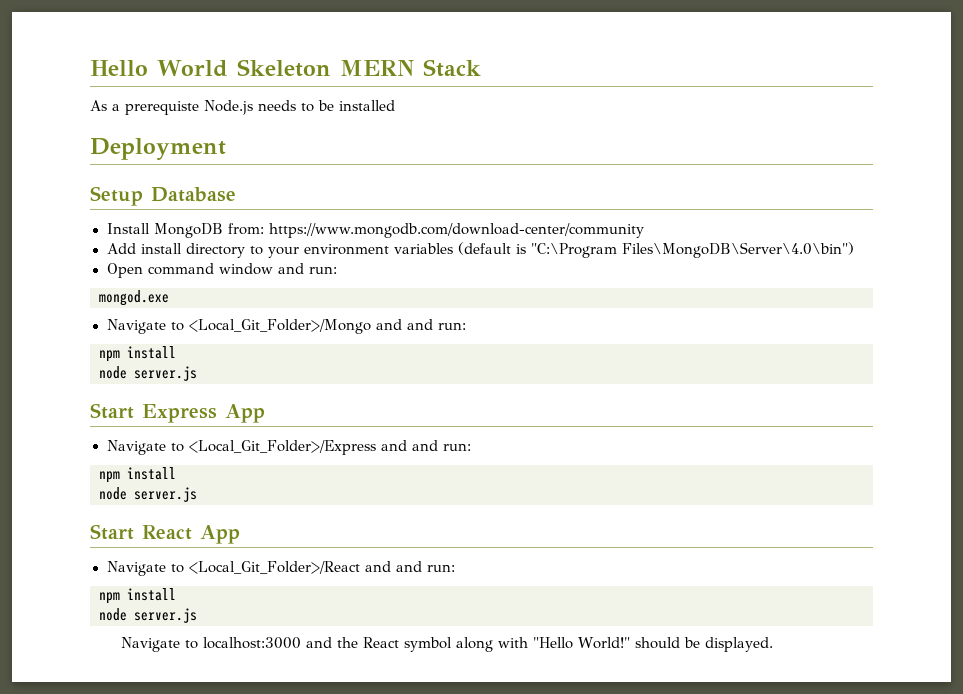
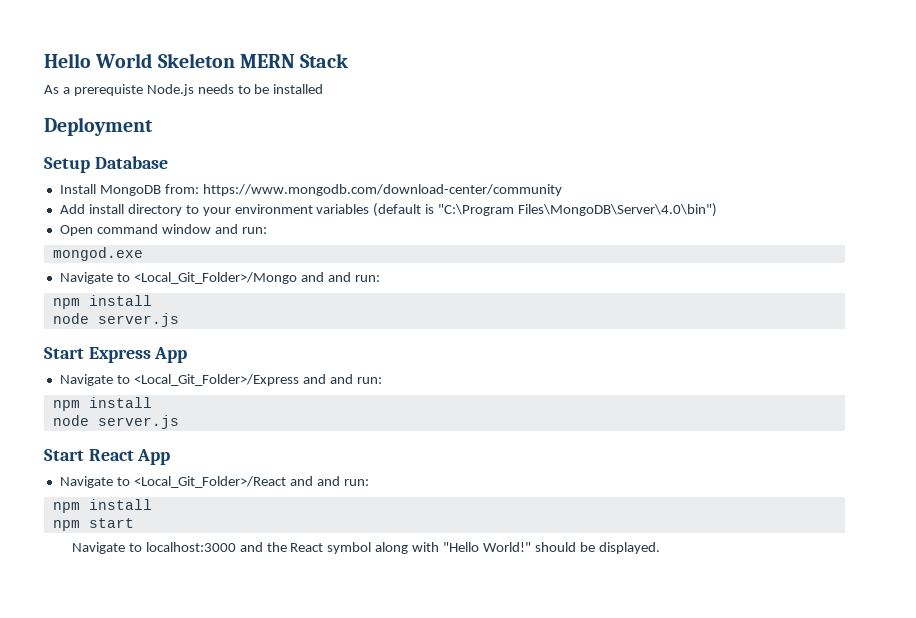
  Navigate to <Local_Git_Folder>/React and and run:
  npm install
- node server.js
+ npm start

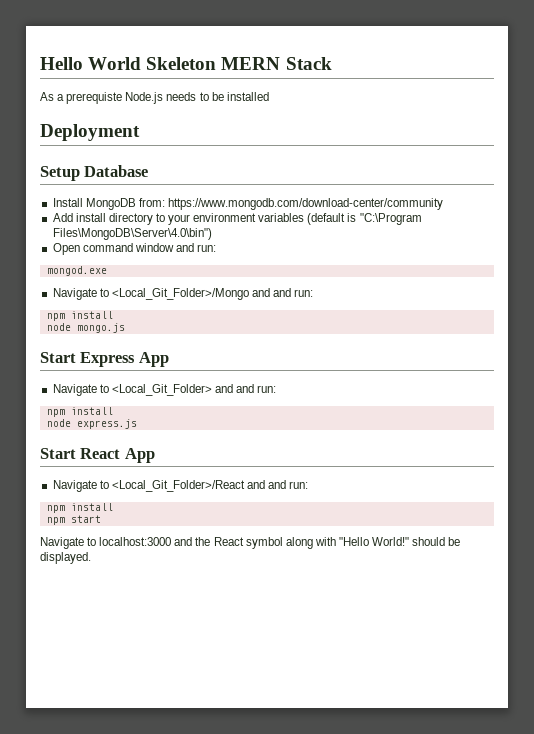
  Navigate to <Local_Git_Folder>/Mongo and and run:
  npm install
- node server.js
+ node mongo.js
- Navigate to <Local_Git_Folder>/Express and and run:
+ Navigate to <Local_Git_Folder> and and run:
  npm install
- node server.js
+ node express.js

